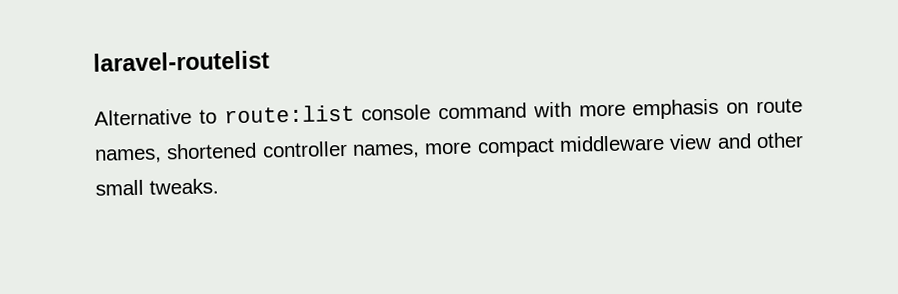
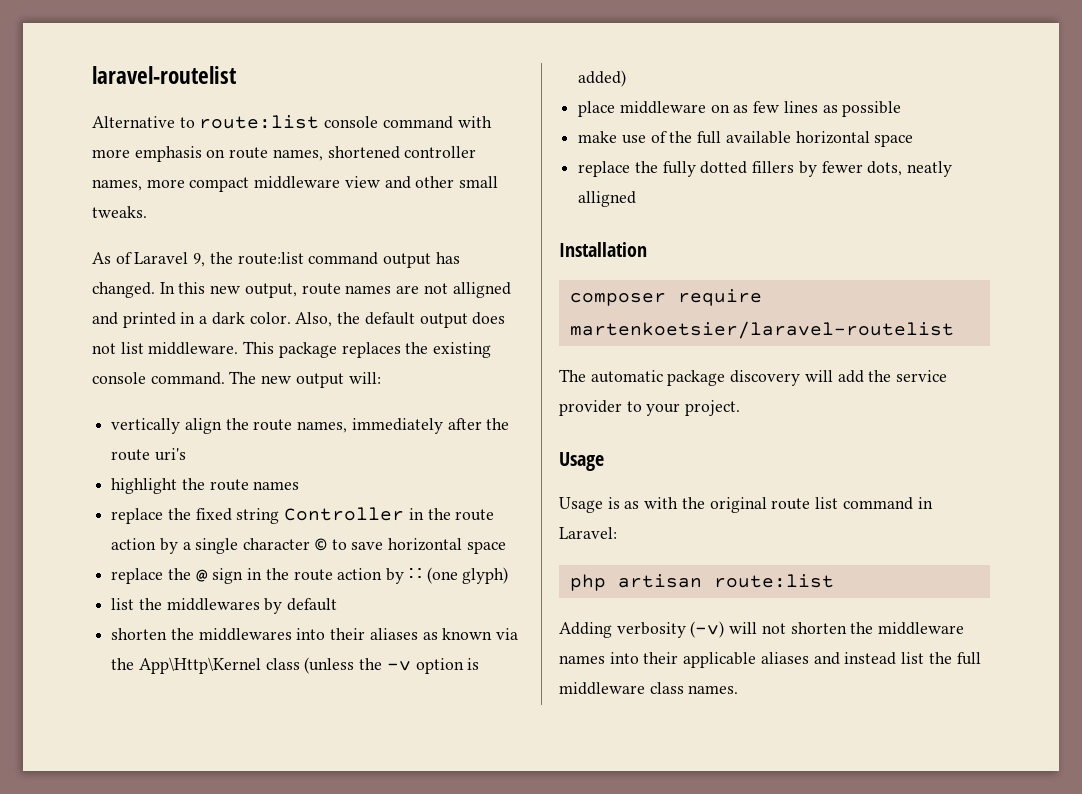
+ As of Laravel 9, the route:list command output has changed. In this new output, route names are not alligned and printed in a dark color. Also, the default output does not list middleware. This package replaces the existing console command. The new output will:
+ vertically align the route names, immediately after the route uri's
+ highlight the route names
+ replace the fixed string Controller in the route action by a single character © to save horizontal space
+ replace the @ sign in the route action by ∷ (one glyph)
+ list the middlewares by default
+ shorten the middlewares into their aliases as known via the App\Http\Kernel class (unless the -v option is added)
+ place middleware on as few lines as possible
+ make use of the full available horizontal space
+ replace the fully dotted fillers by fewer dots, neatly alligned
+ Installation
+ composer require martenkoetsier/laravel-routelist
+ The automatic package discovery will add the service provider to your project.
+ Usage
+ Usage is as with the original route list command in Laravel:
+ php artisan route:list
+ Adding verbosity (-v) will not shorten the middleware names into their applicable aliases and instead list the full middleware class names.

